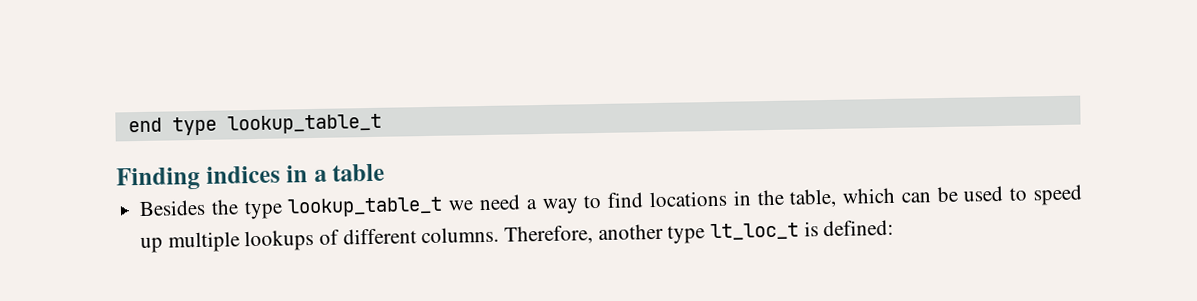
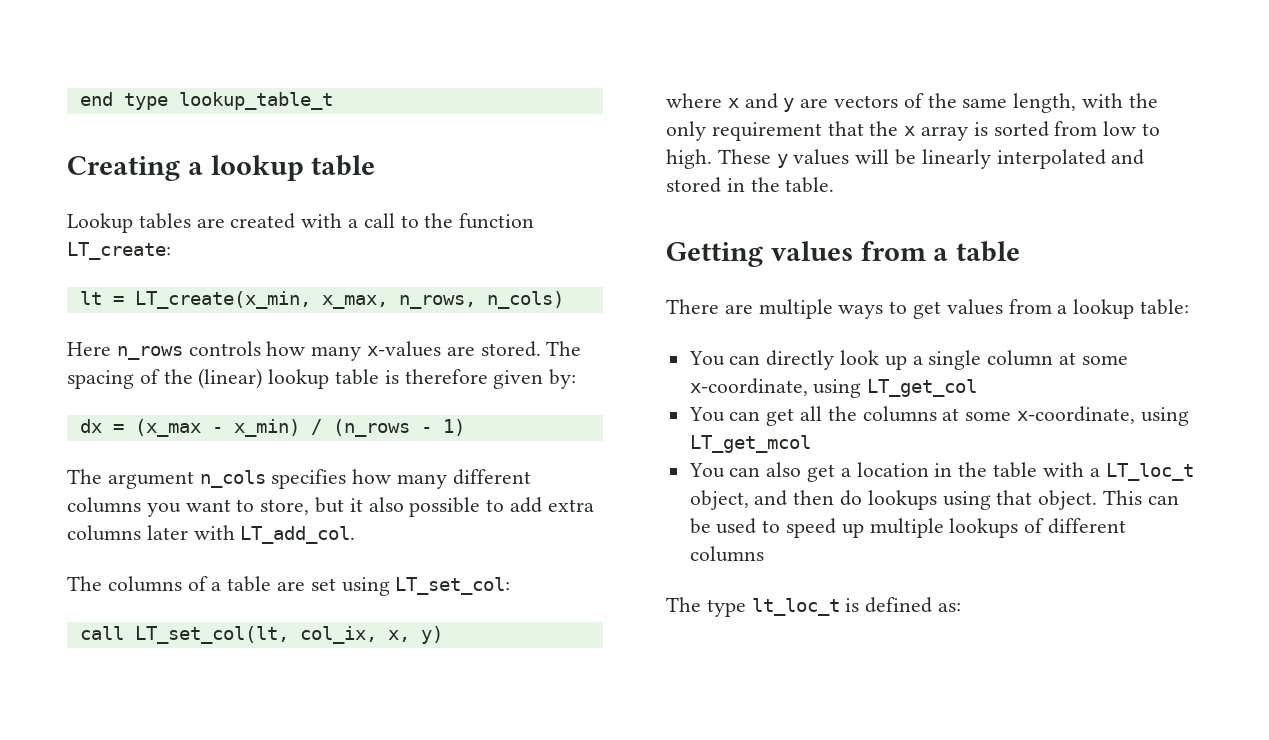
- Finding indices in a table
- Besides the type lookup_table_t we need a way to find locations in the table, which can be used to speed up multiple lookups of different columns. Therefore, another type lt_loc_t is defined:
+ Creating a lookup table
+ Lookup tables are created with a call to the function LT_create:
+ lt = LT_create(x_min, x_max, n_rows, n_cols)
+ Here n_rows controls how many x-values are stored. The spacing of the (linear) lookup table is therefore given by:
+ dx = (x_max - x_min) / (n_rows - 1)
+ The argument n_cols specifies how many different columns you want to store, but it also possible to add extra columns later with LT_add_col.
+ The columns of a table are set using LT_set_col:
+ call LT_set_col(lt, col_ix, x, y)
+ where x and y are vectors of the same length, with the only requirement that the x array is sorted from low to high. These y values will be linearly interpolated and stored in the table.
+ Getting values from a table
+ There are multiple ways to get values from a lookup table:
+ You can directly look up a single column at some x-coordinate, using LT_get_col
+ You can get all the columns at some x-coordinate, using LT_get_mcol
+ You can also get a location in the table with a LT_loc_t object, and then do lookups using that object. This can be used to speed up multiple lookups of different columns
+ The type lt_loc_t is defined as:

